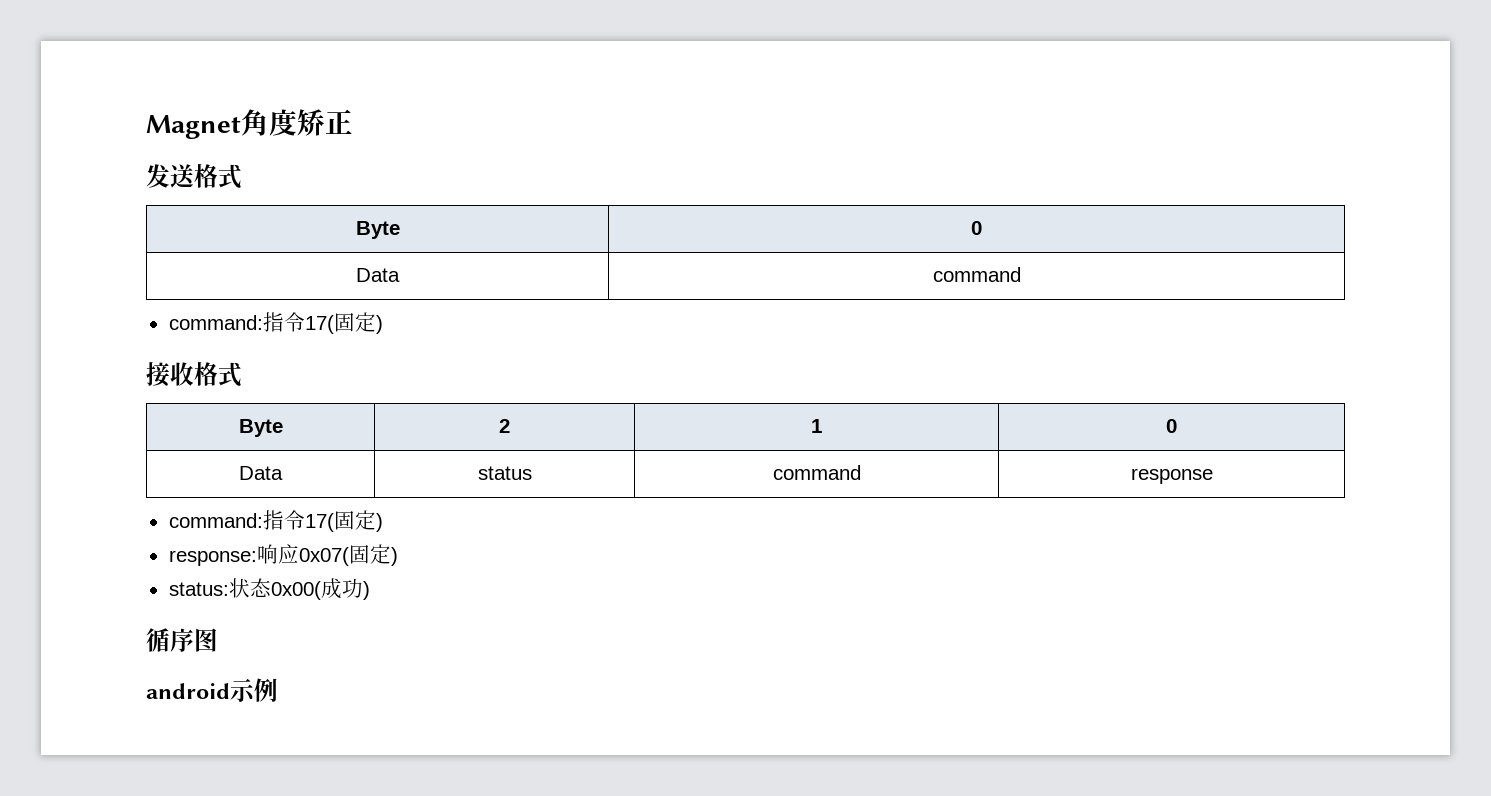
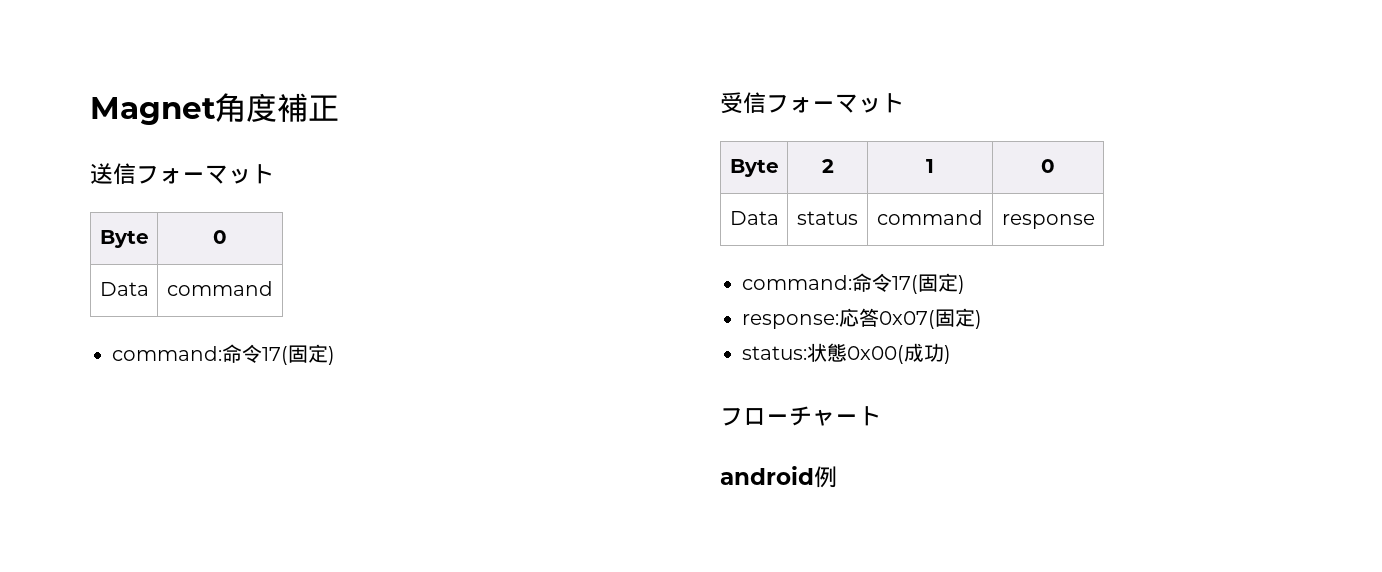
- Magnet角度矫正
+ Magnet角度補正
- 发送格式
+ 送信フォーマット
  Data | command
- command:指令17(固定)
- 接收格式
+ command:命令17(固定)
+ 受信フォーマット
  Data | status | command | response
- command:指令17(固定)
+ command:命令17(固定)
- response:响应0x07(固定)
+ response:応答0x07(固定)
- status:状态0x00(成功)
+ status:状態0x00(成功)
- 循序图
+ フローチャート
- android示例
+ android例

